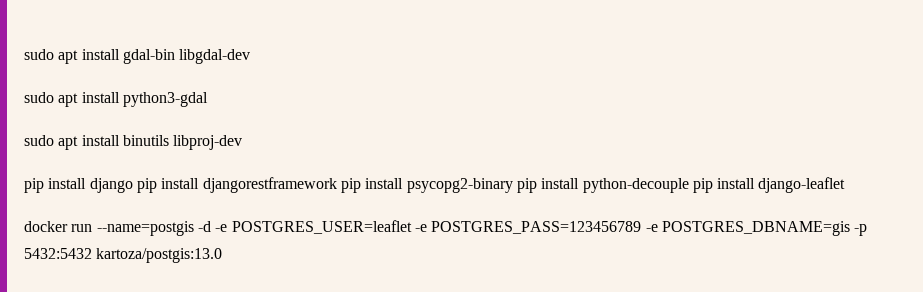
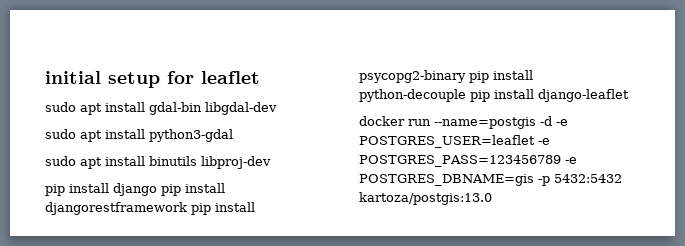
+ initial setup for leaflet

